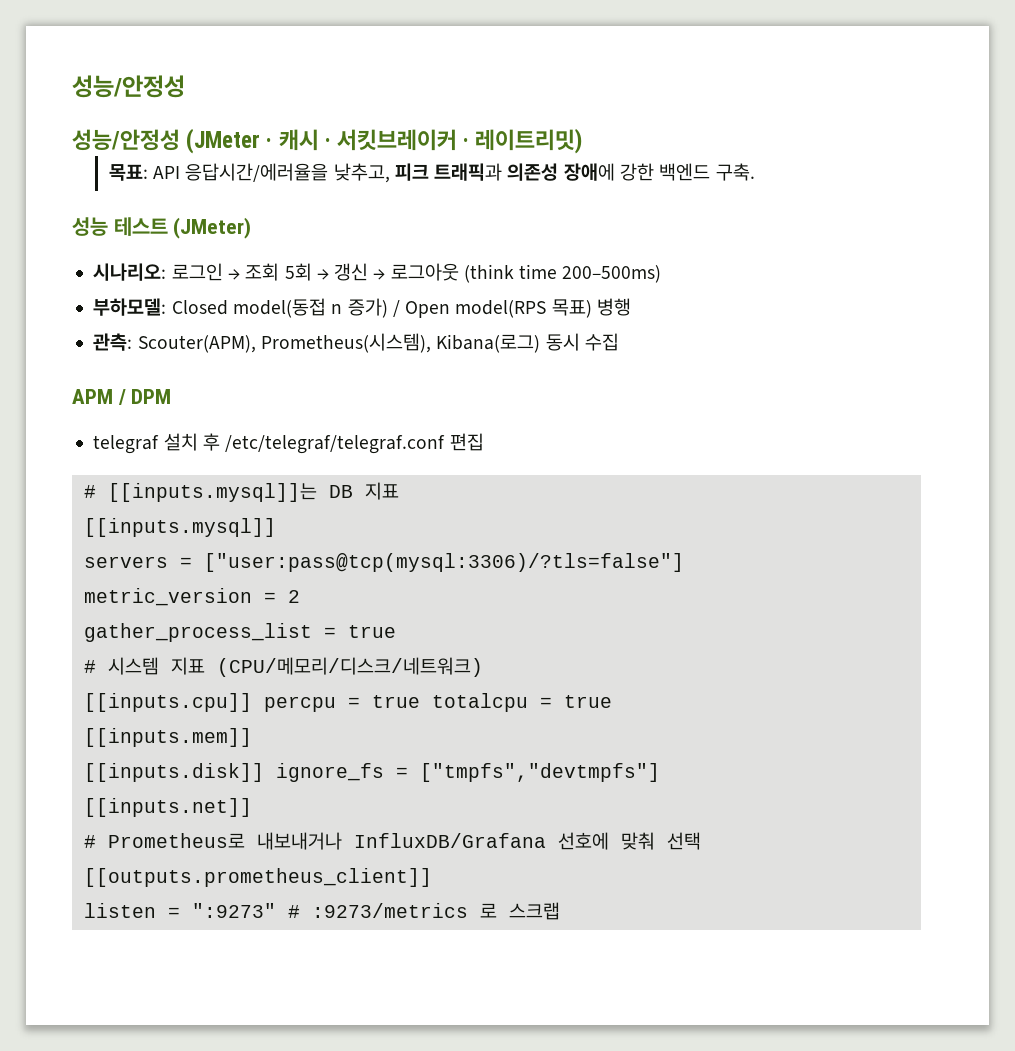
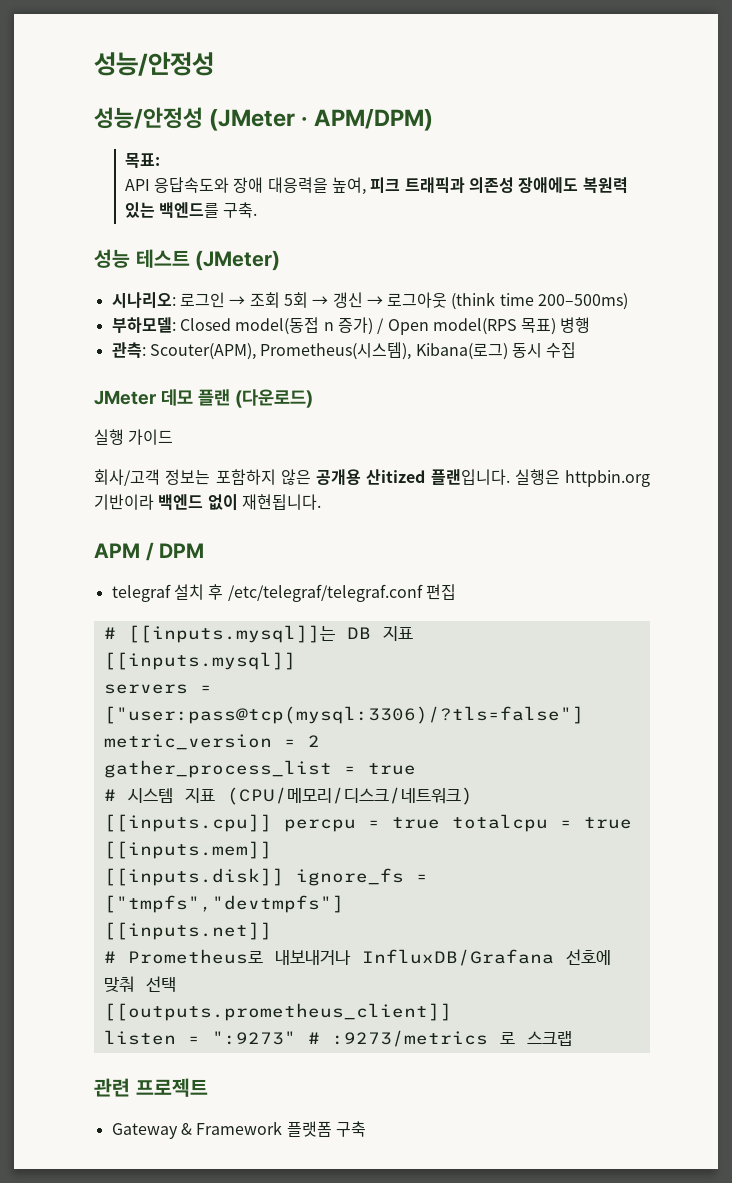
- 성능/안정성 (JMeter · 캐시 · 서킷브레이커 · 레이트리밋)
- 목표: API 응답시간/에러율을 낮추고, 피크 트래픽과 의존성 장애에 강한 백엔드 구축.
+ 성능/안정성 (JMeter · APM/DPM)
+ 목표:
+ API 응답속도와 장애 대응력을 높여, 피크 트래픽과 의존성 장애에도 복원력 있는 백엔드를 구축.
+ JMeter 데모 플랜 (다운로드)
+ 실행 가이드
+ 회사/고객 정보는 포함하지 않은 공개용 산itized 플랜입니다. 실행은 httpbin.org 기반이라 백엔드 없이 재현됩니다.
+ 관련 프로젝트
+ Gateway & Framework 플랫폼 구축

